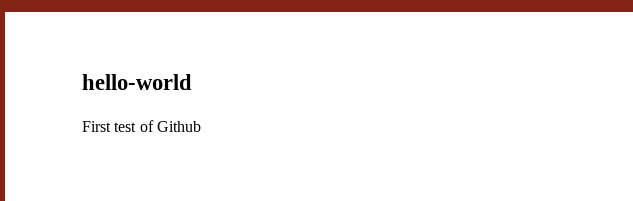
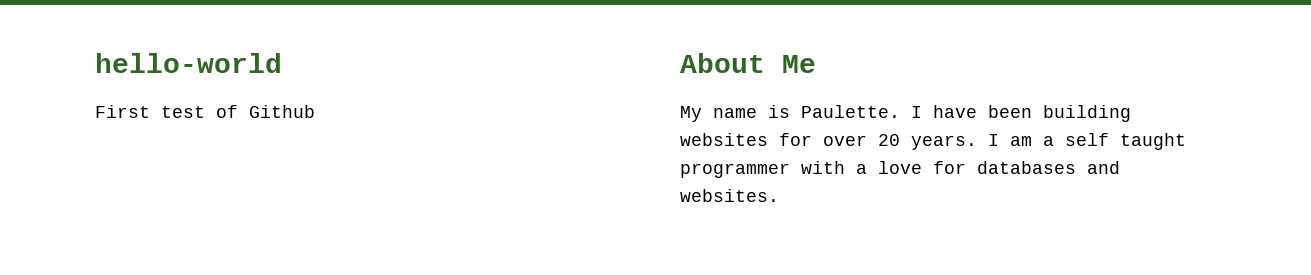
+ About Me
+ My name is Paulette. I have been building websites for over 20 years. I am a self taught programmer with a love for databases and websites.

